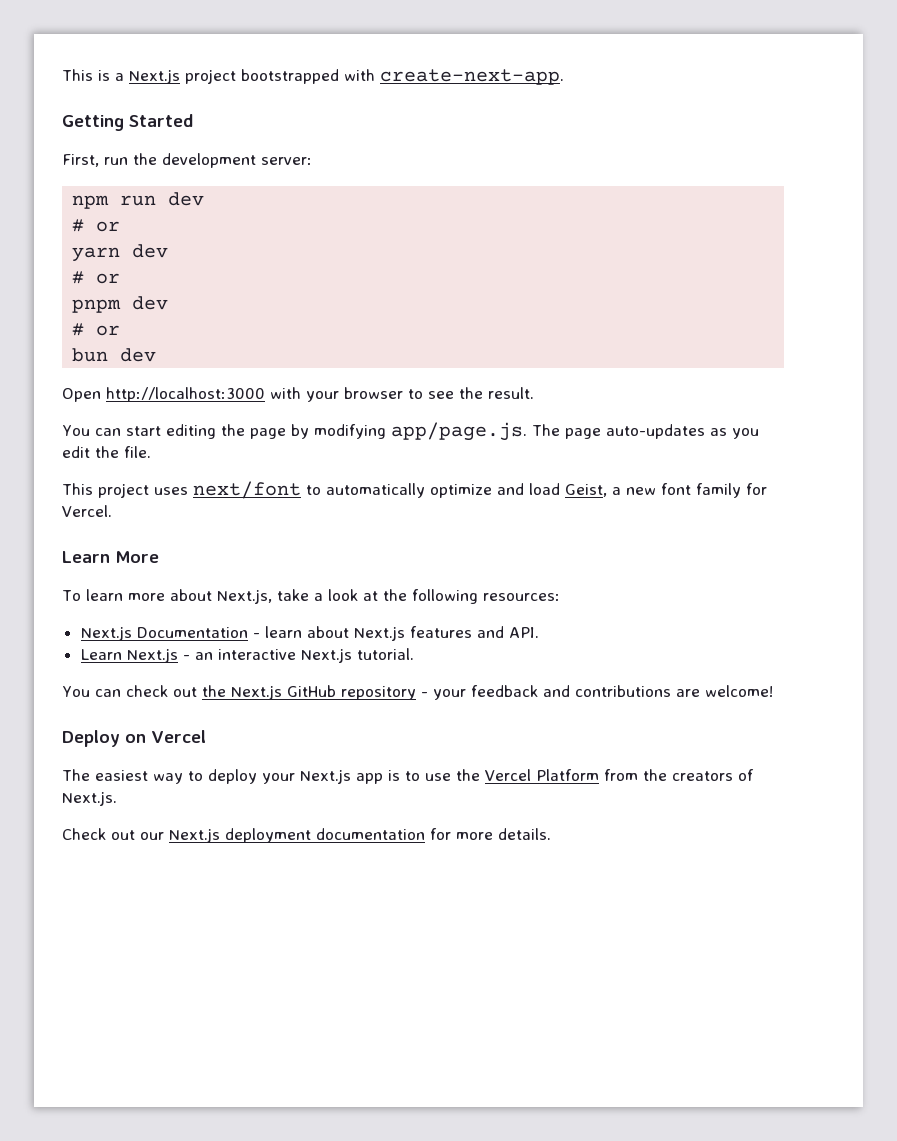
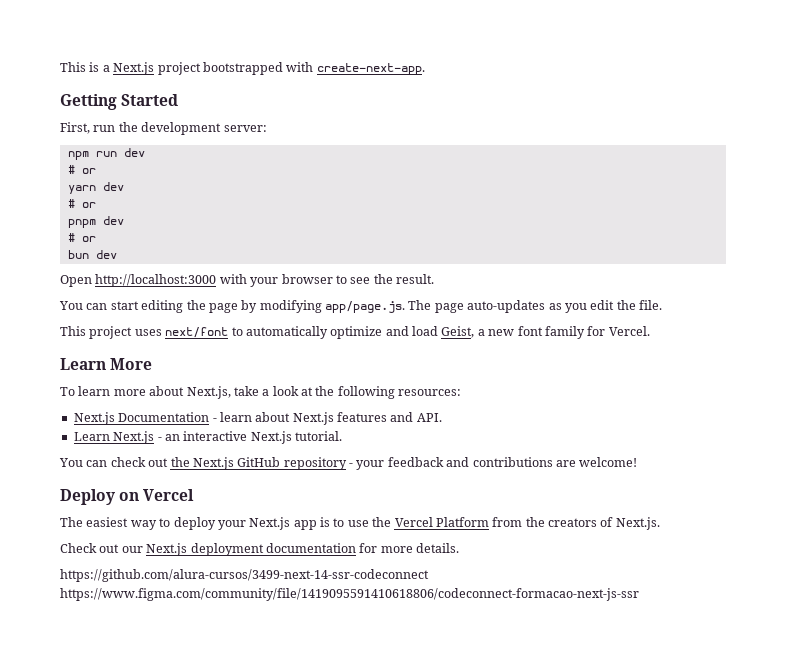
+ https://github.com/alura-cursos/3499-next-14-ssr-codeconnect https://www.figma.com/community/file/1419095591410618806/codeconnect-formacao-next-js-ssr

